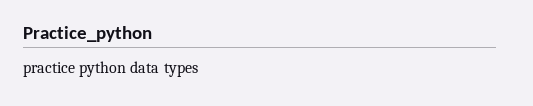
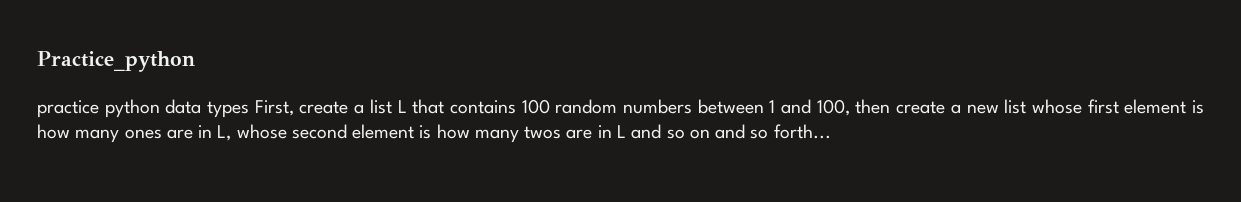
- practice python data types
+ practice python data types First, create a list L that contains 100 random numbers between 1 and 100, then create a new list whose first element is how many ones are in L, whose second element is how many twos are in L and so on and so forth...

